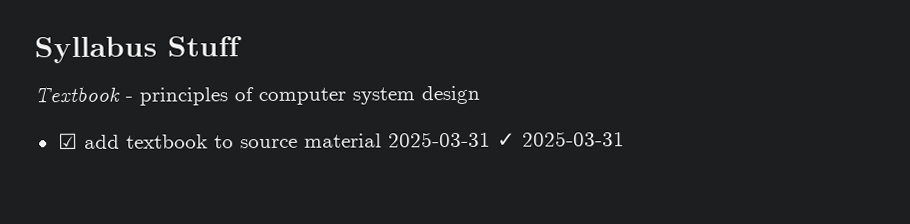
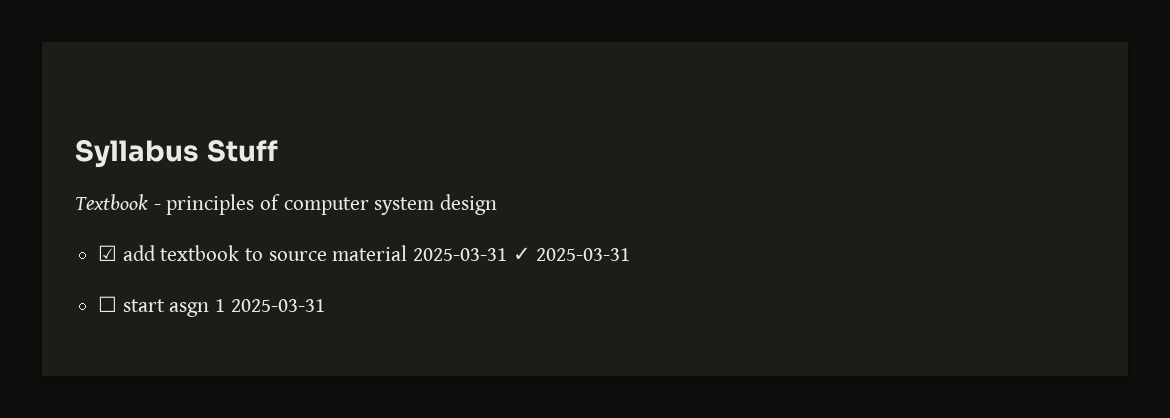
+ ☐ start asgn 1 2025-03-31

